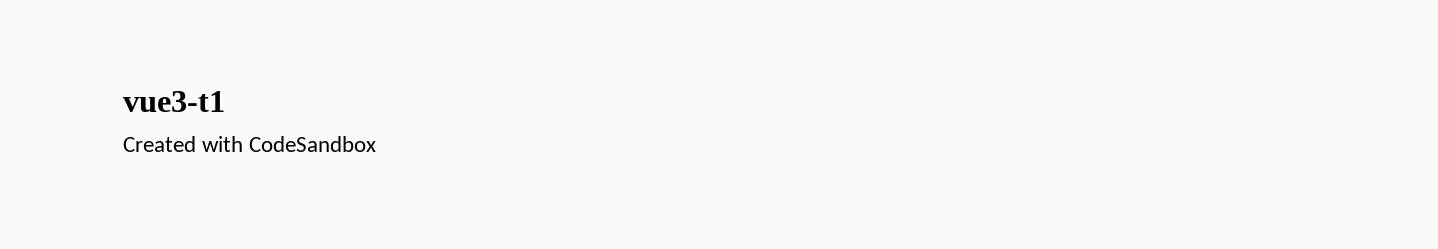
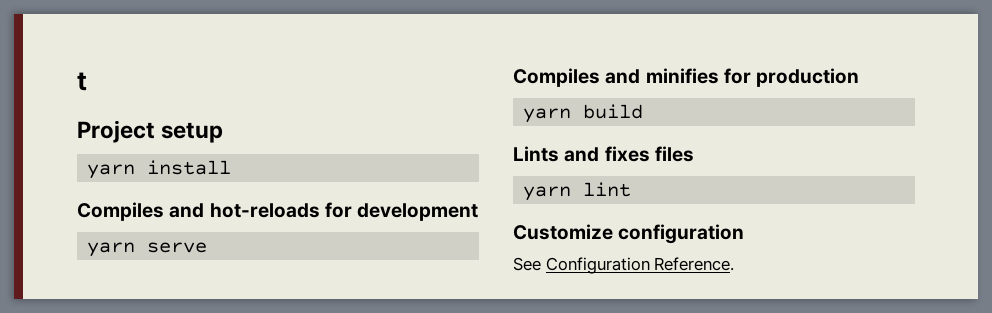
- vue3-t1
- Created with CodeSandbox
+ t
+ Project setup
+ yarn install
+ Compiles and hot-reloads for development
+ yarn serve
+ Compiles and minifies for production
+ yarn build
+ Lints and fixes files
+ yarn lint
+ Customize configuration
+ See Configuration Reference.

